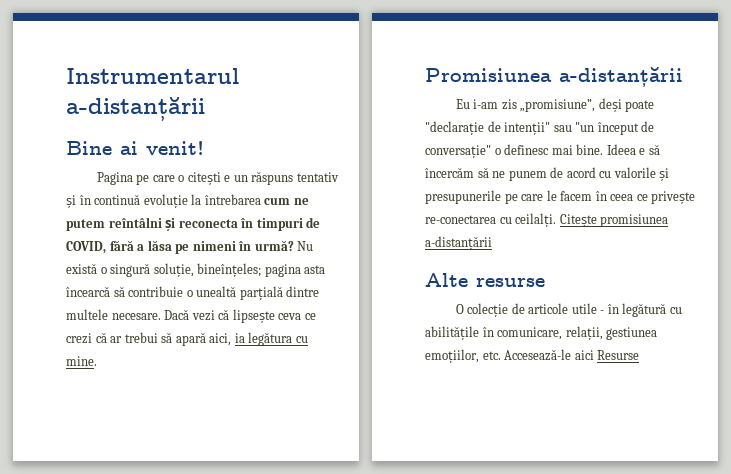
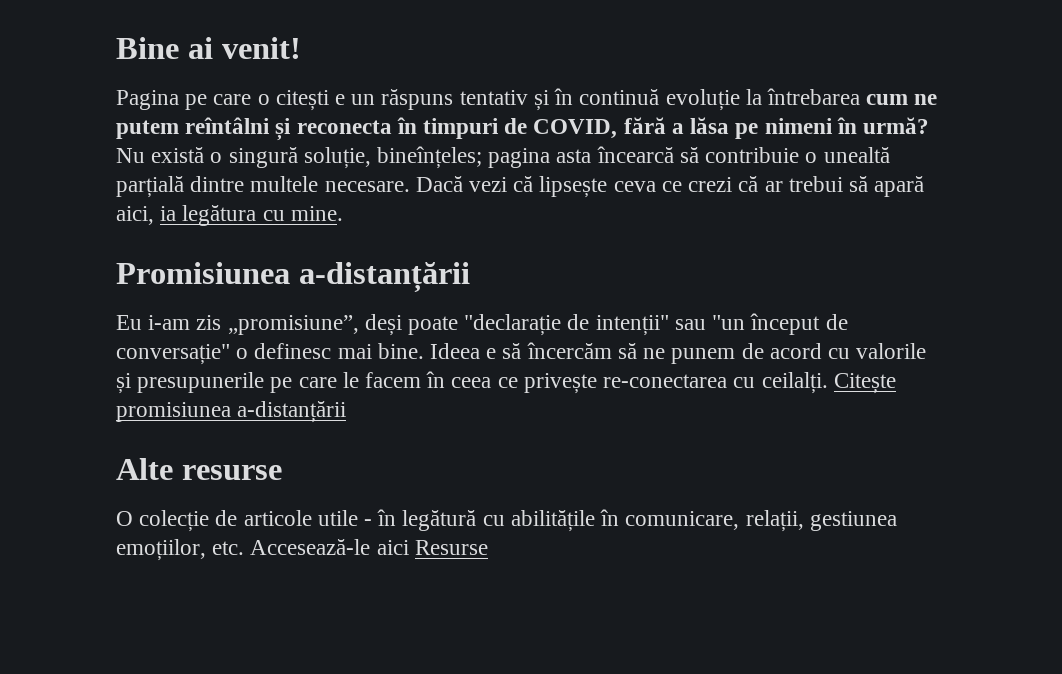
- Instrumentarul a-distanțării

